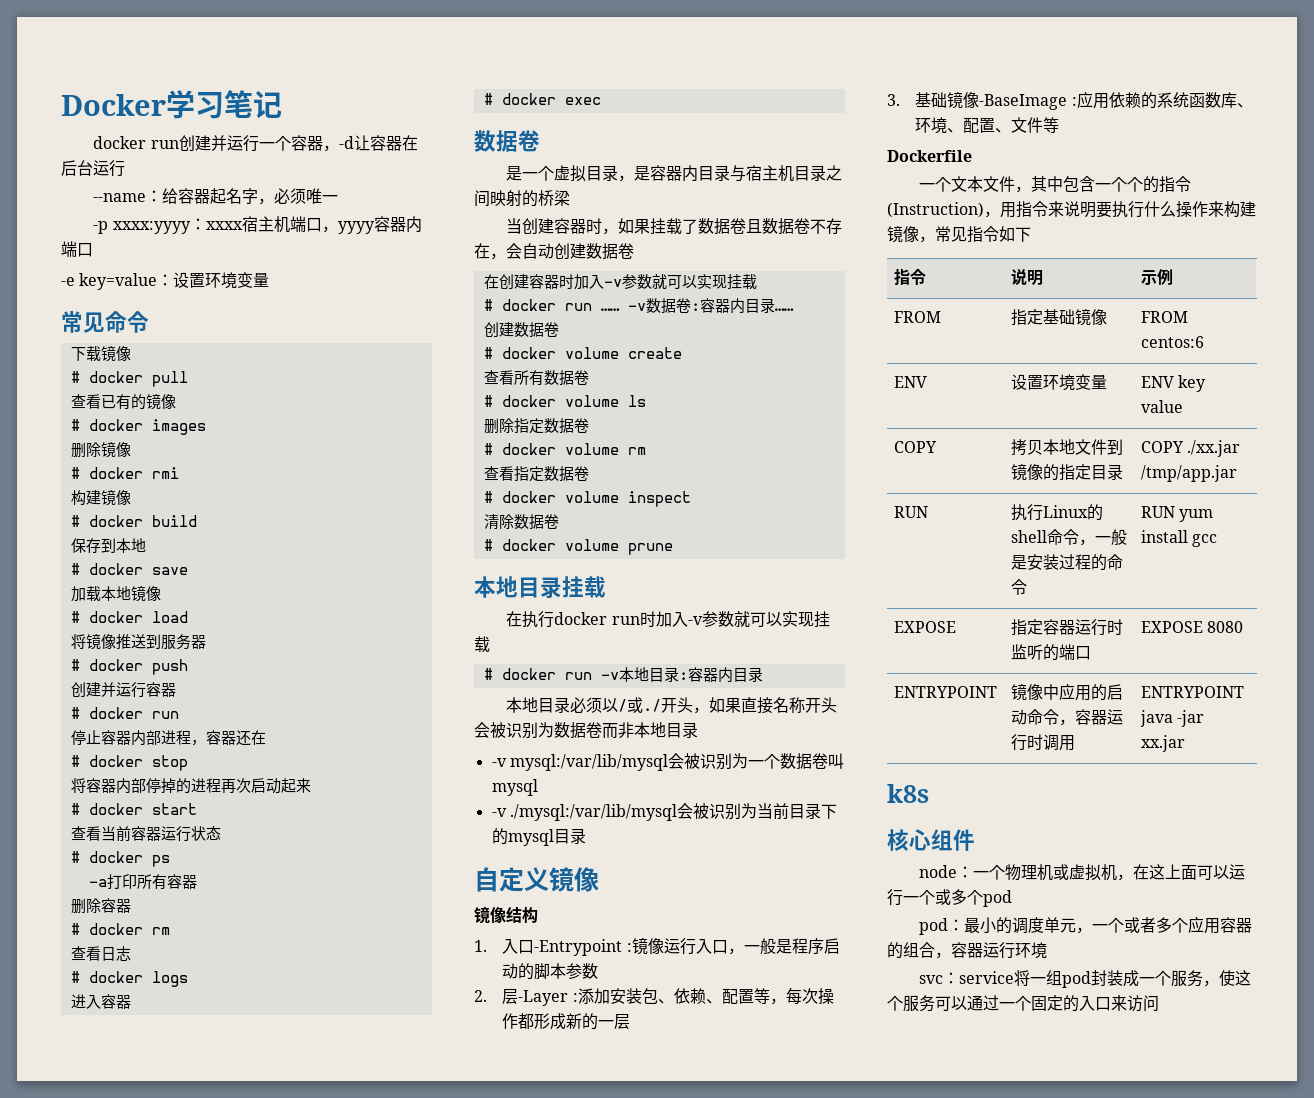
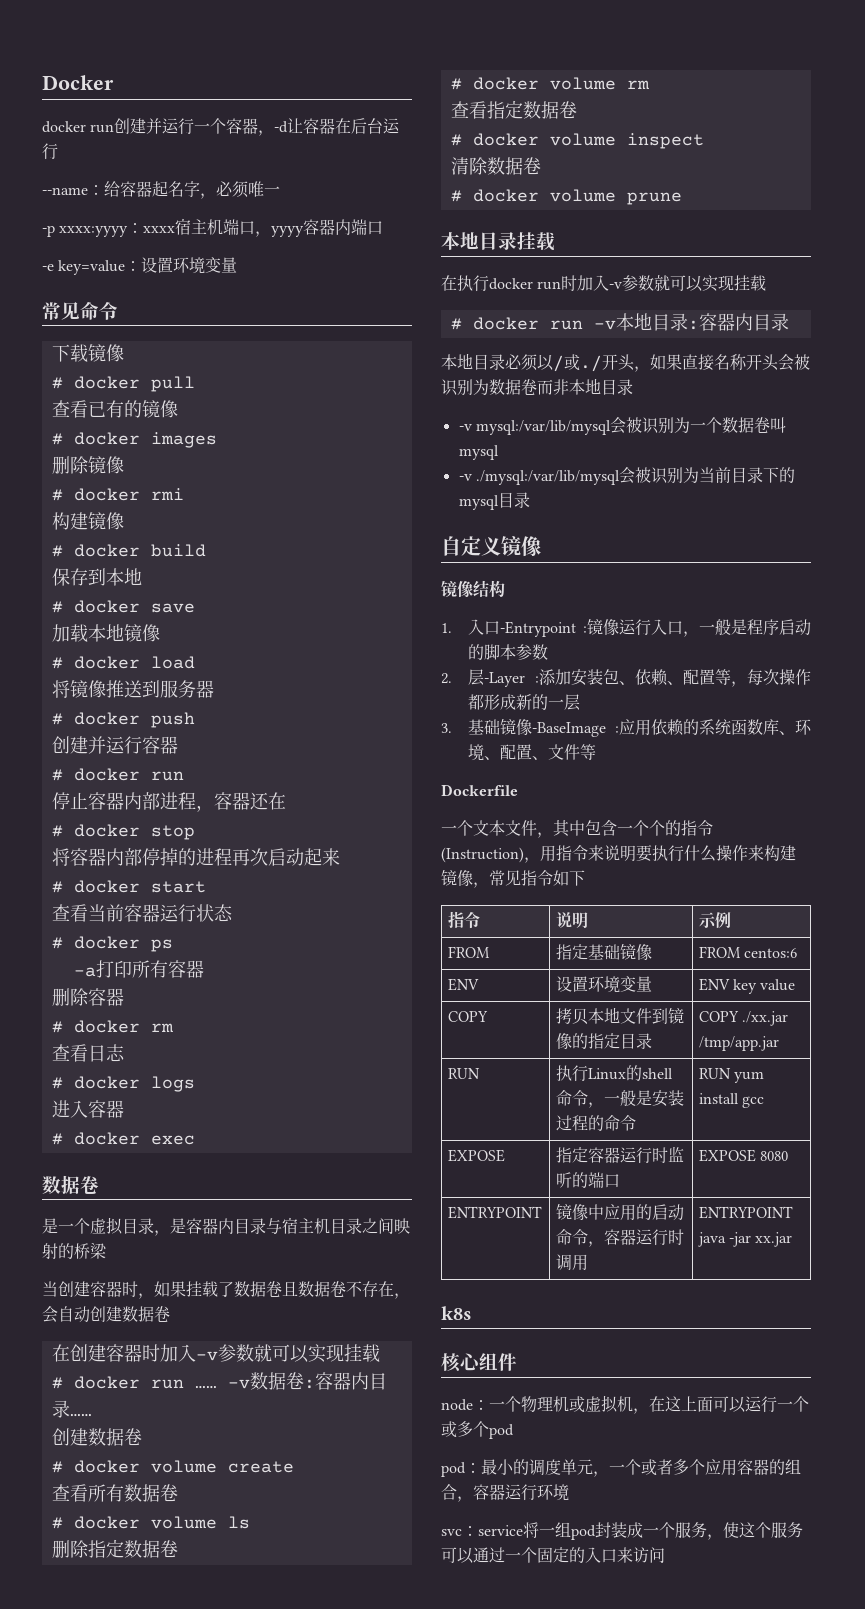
- Docker学习笔记
+ Docker

